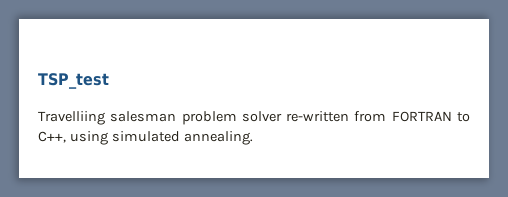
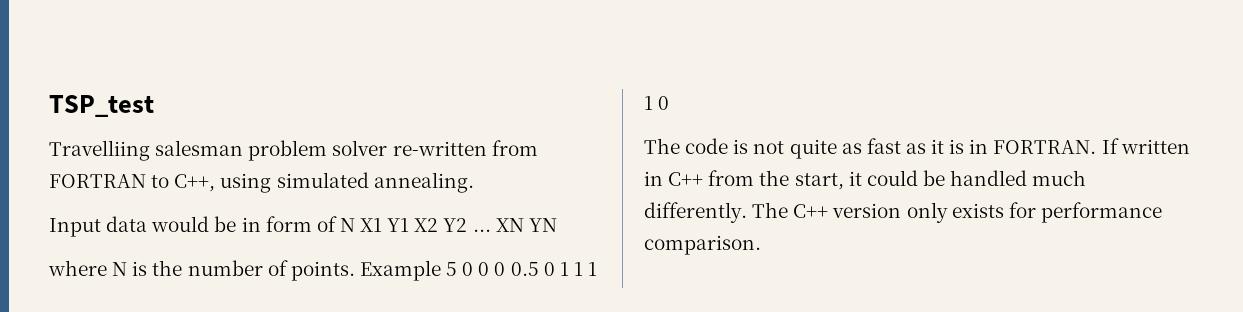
+ Input data would be in form of N X1 Y1 X2 Y2 ... XN YN
+ where N is the number of points. Example 5 0 0 0 0.5 0 1 1 1 1 0
+ The code is not quite as fast as it is in FORTRAN. If written in C++ from the start, it could be handled much differently. The C++ version only exists for performance comparison.

